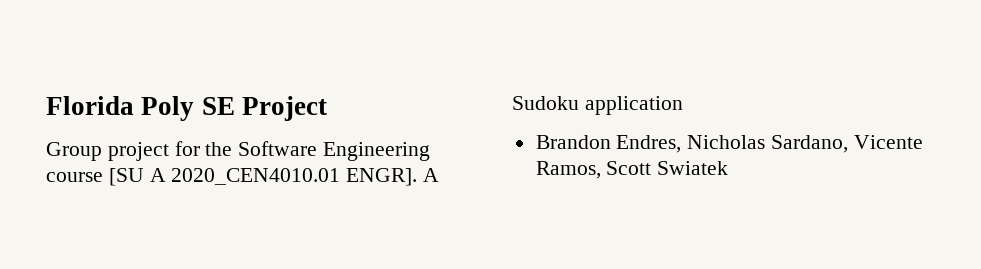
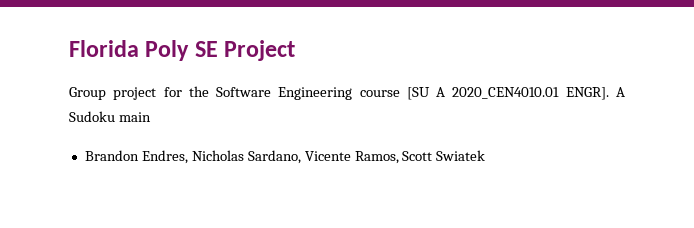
- A Sudoku application
+ A Sudoku main

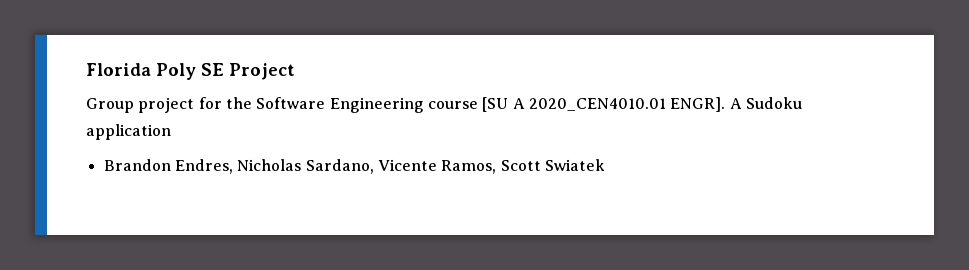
- A Sudoku main
+ A Sudoku application

